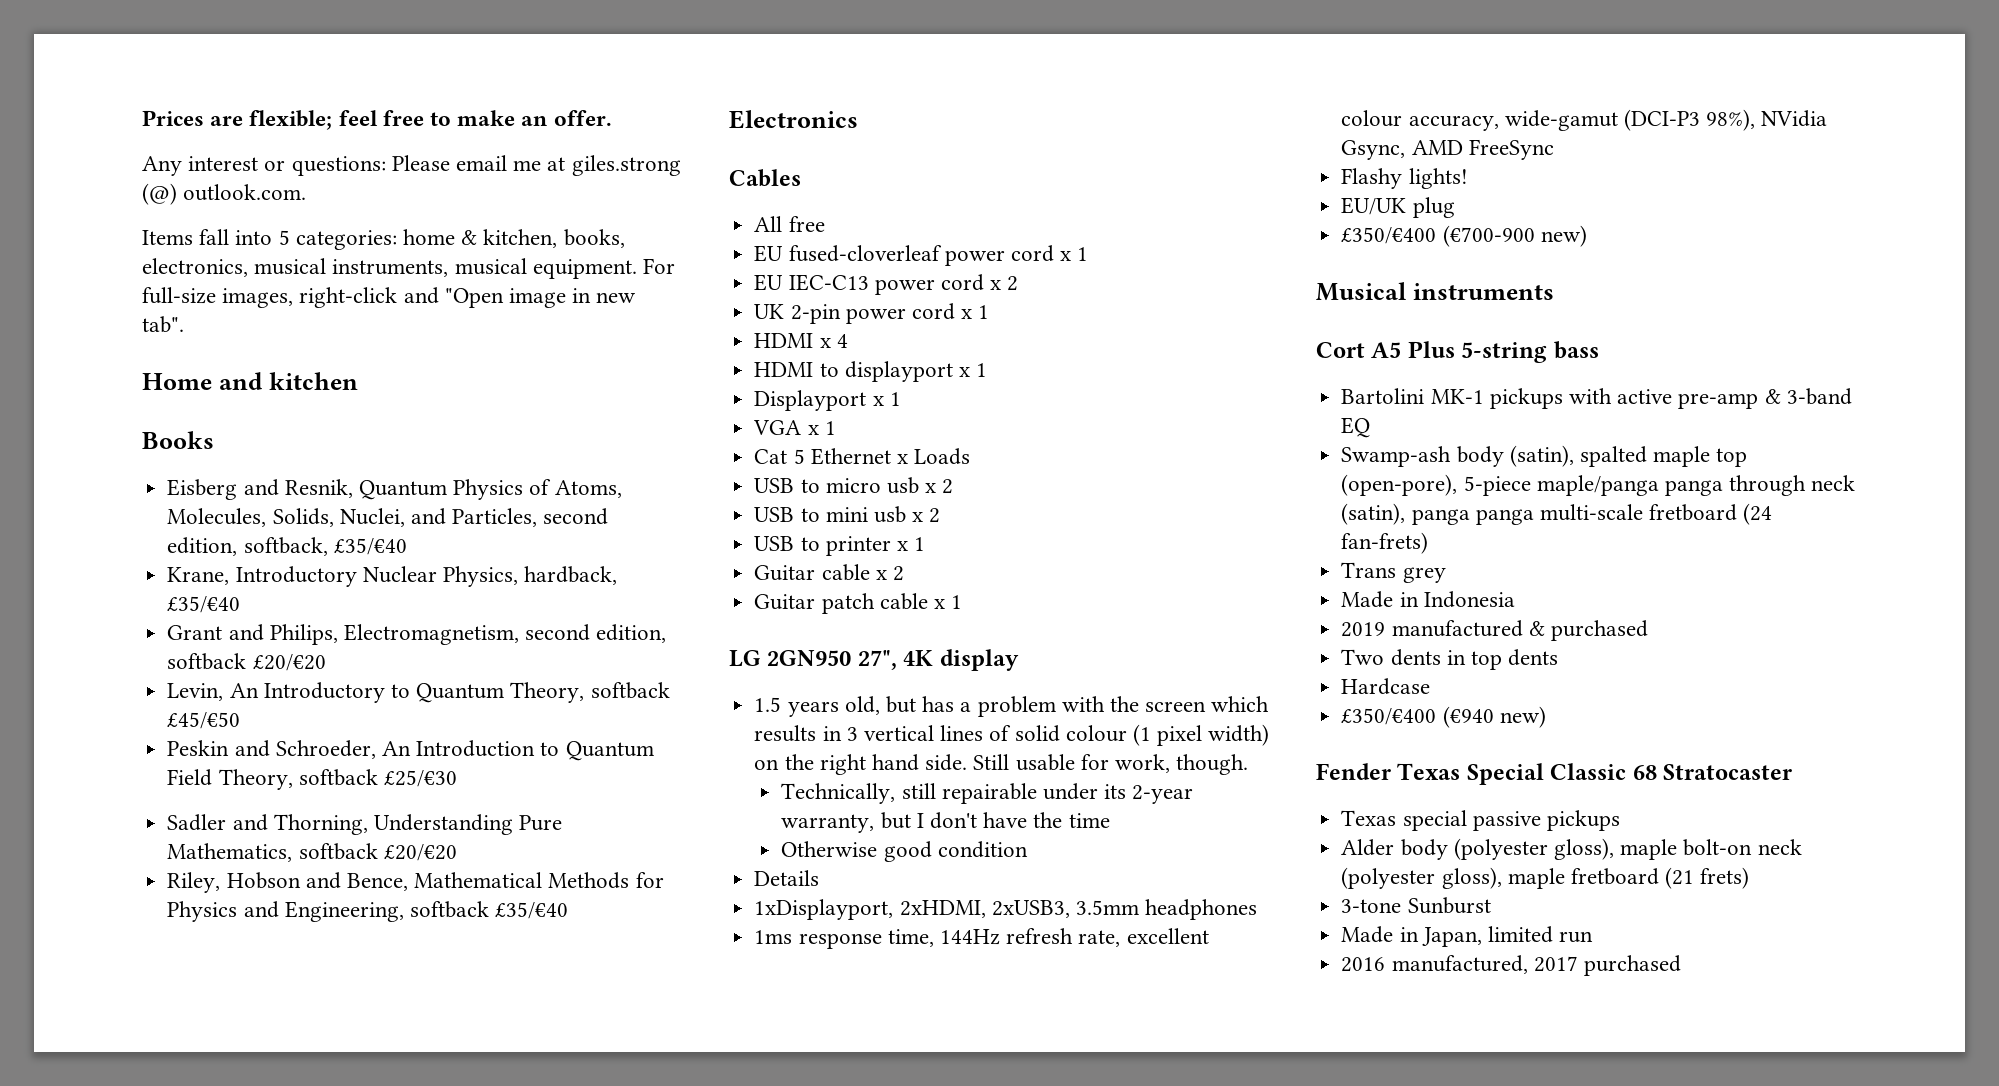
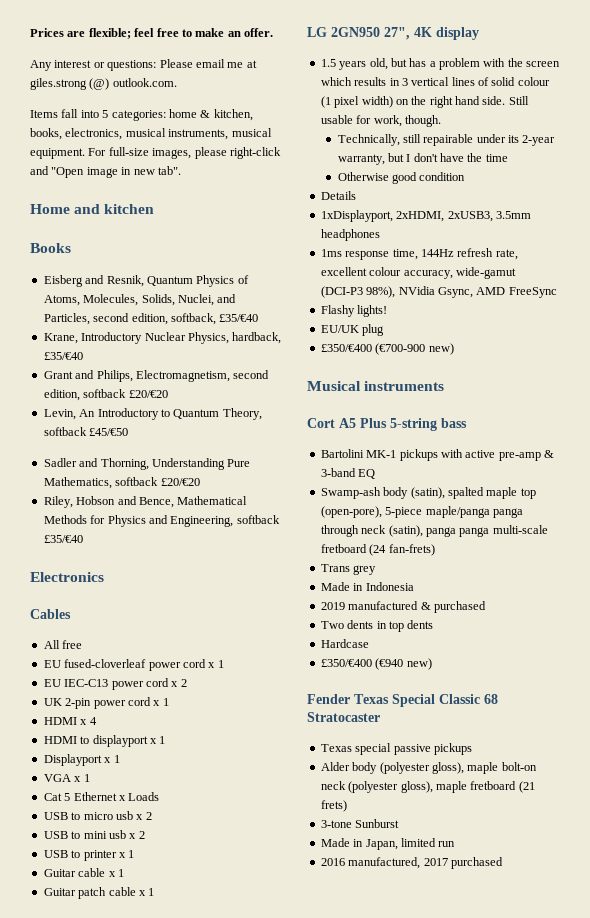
- For full-size images, right-click and "Open image in new tab".
+ For full-size images, please right-click and "Open image in new tab".
- Peskin and Schroeder, An Introduction to Quantum Field Theory, softback £25/€30
- Guitar cable x 2
+ Guitar cable x 1

